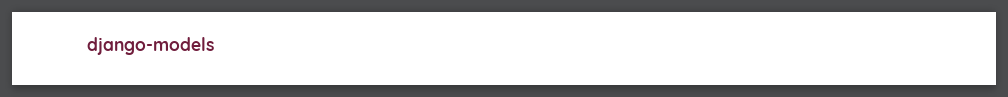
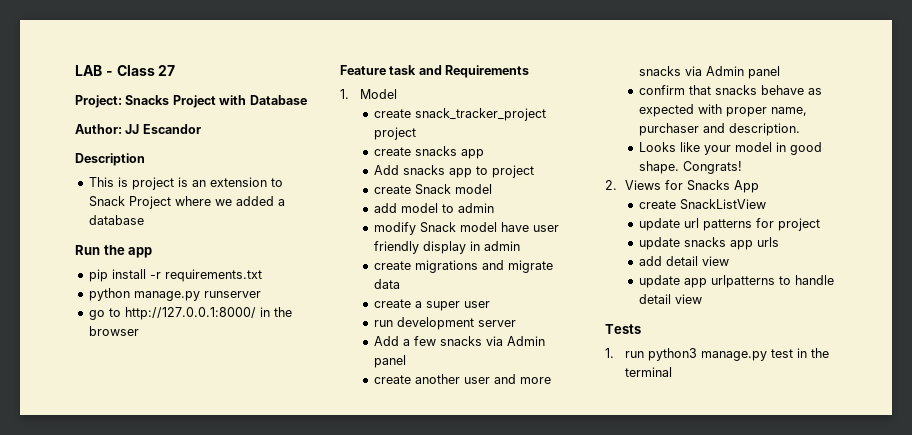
- django-models
+ LAB - Class 27
+ Project: Snacks Project with Database
+ Author: JJ Escandor
+ Description
+ This is project is an extension to Snack Project where we added a database
+ Run the app
+ pip install -r requirements.txt
+ python manage.py runserver
+ go to http://127.0.0.1:8000/ in the browser
+ Feature task and Requirements
+ 1. Model
+ create snack_tracker_project project
+ create snacks app
+ Add snacks app to project
+ create Snack model
+ add model to admin
+ modify Snack model have user friendly display in admin
+ create migrations and migrate data
+ create a super user
+ run development server
+ Add a few snacks via Admin panel
+ create another user and more snacks via Admin panel
+ confirm that snacks behave as expected with proper name, purchaser and description.
+ Looks like your model in good shape. Congrats!
+ 2. Views for Snacks App
+ create SnackListView
+ update url patterns for project
+ update snacks app urls
+ add detail view
+ update app urlpatterns to handle detail view
+ Tests
+ 1. run python3 manage.py test in the terminal

